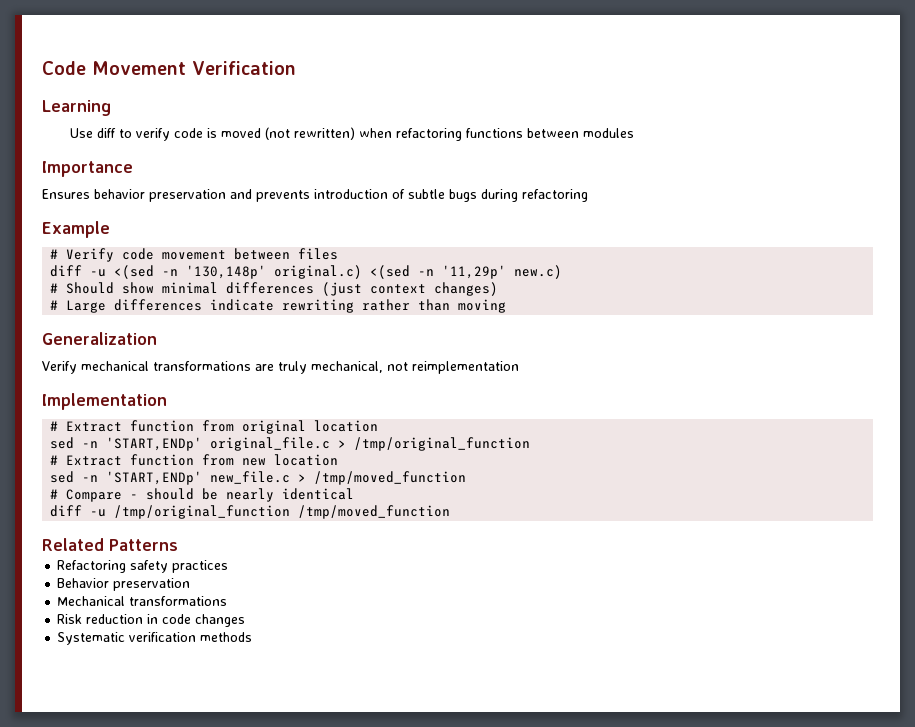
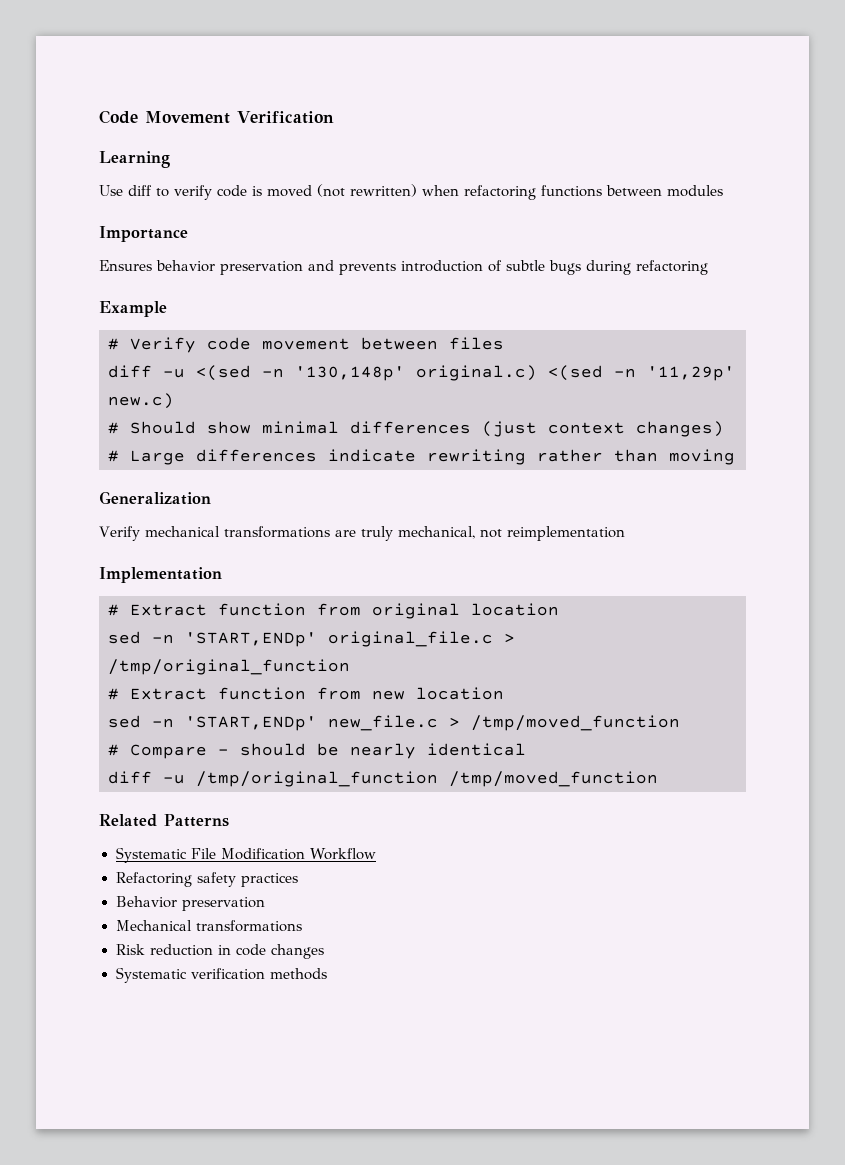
+ Systematic File Modification Workflow

